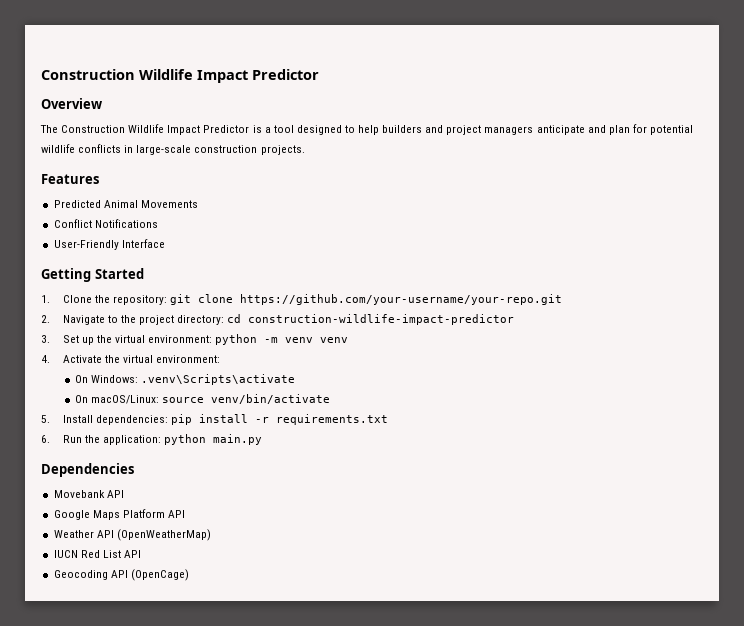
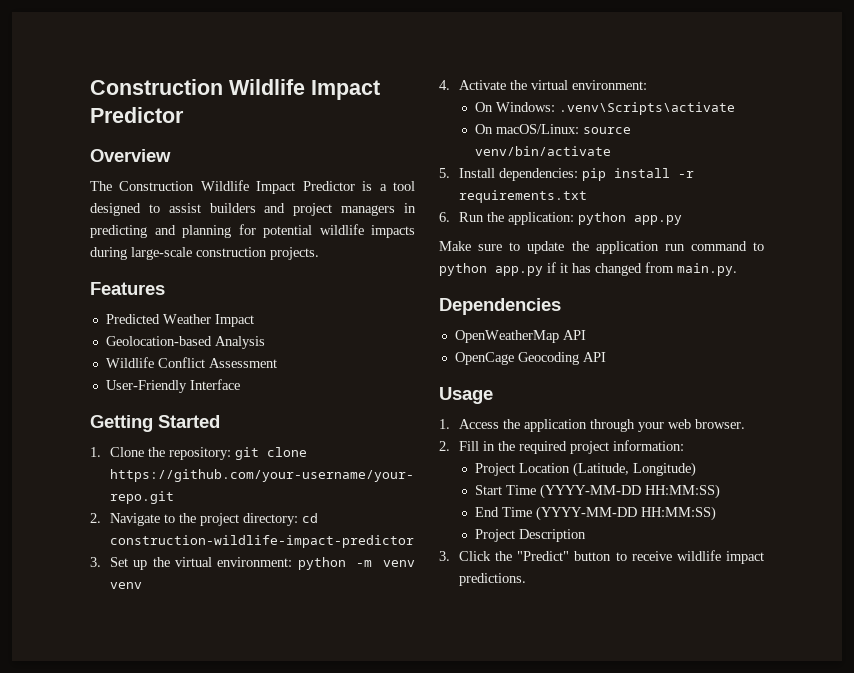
- The Construction Wildlife Impact Predictor is a tool designed to help builders and project managers anticipate and plan for potential wildlife conflicts in large-scale construction projects.
+ The Construction Wildlife Impact Predictor is a tool designed to assist builders and project managers in predicting and planning for potential wildlife impacts during large-scale construction projects.
- Predicted Animal Movements
- Conflict Notifications
+ Predicted Weather Impact
+ Geolocation-based Analysis
+ Wildlife Conflict Assessment
- 6. Run the application: python main.py
+ 6. Run the application: python app.py
+ Make sure to update the application run command to python app.py if it has changed from main.py.
- Movebank API
- Google Maps Platform API
- Weather API (OpenWeatherMap)
- IUCN Red List API
- Geocoding API (OpenCage)
+ OpenWeatherMap API
+ OpenCage Geocoding API
+ Usage
+ 1. Access the application through your web browser.
+ 2. Fill in the required project information:
+ Project Location (Latitude, Longitude)
+ Start Time (YYYY-MM-DD HH:MM:SS)
+ End Time (YYYY-MM-DD HH:MM:SS)
+ Project Description
+ 3. Click the "Predict" button to receive wildlife impact predictions.

